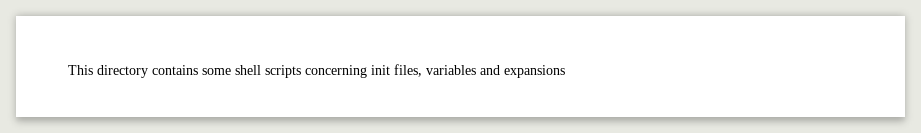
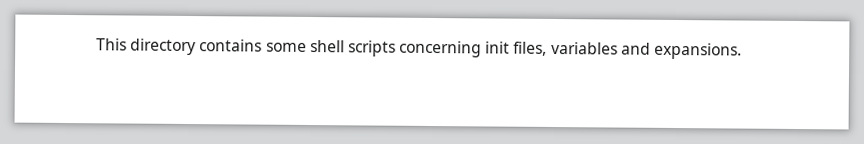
- This directory contains some shell scripts concerning init files, variables and expansions
+ This directory contains some shell scripts concerning init files, variables and expansions.

